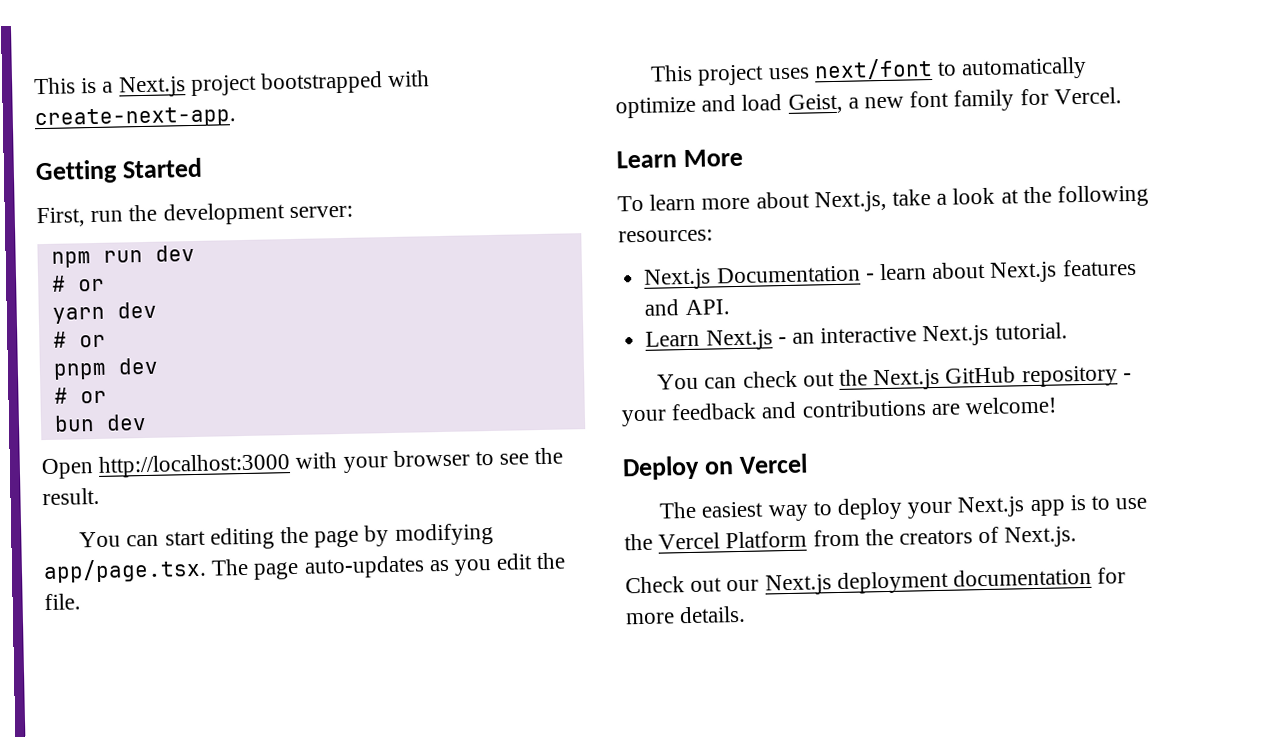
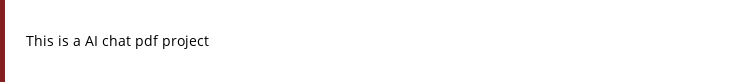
- This is a Next.js project bootstrapped with create-next-app.
- Getting Started
- First, run the development server:
- npm run dev
- # or
- yarn dev
- # or
- pnpm dev
- # or
- bun dev
- Open http://localhost:3000 with your browser to see the result.
- You can start editing the page by modifying app/page.tsx. The page auto-updates as you edit the file.
- This project uses next/font to automatically optimize and load Geist, a new font family for Vercel.
- Learn More
- To learn more about Next.js, take a look at the following resources:
- Next.js Documentation - learn about Next.js features and API.
- Learn Next.js - an interactive Next.js tutorial.
- You can check out the Next.js GitHub repository - your feedback and contributions are welcome!
- Deploy on Vercel
- The easiest way to deploy your Next.js app is to use the Vercel Platform from the creators of Next.js.
- Check out our Next.js deployment documentation for more details.
+ This is a AI chat pdf project

